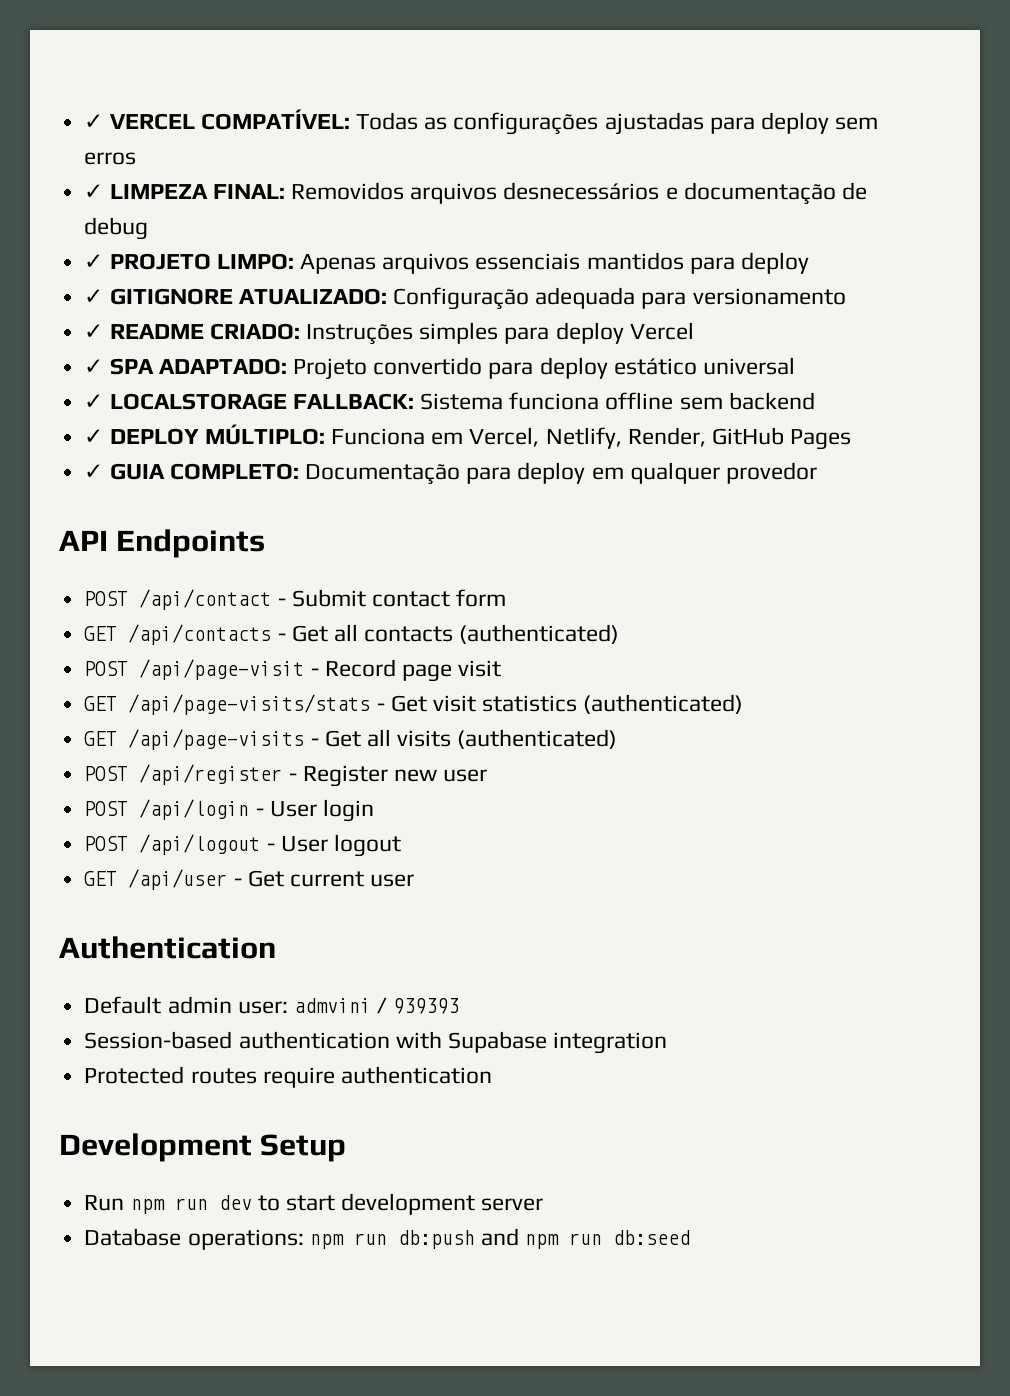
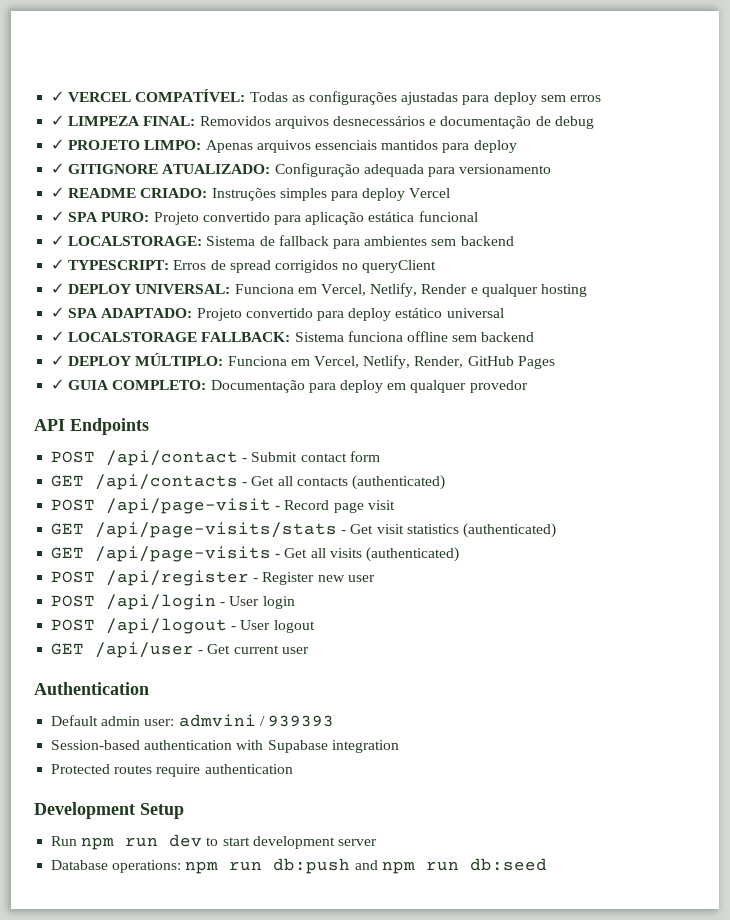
+ ✓ SPA PURO: Projeto convertido para aplicação estática funcional
+ ✓ LOCALSTORAGE: Sistema de fallback para ambientes sem backend
+ ✓ TYPESCRIPT: Erros de spread corrigidos no queryClient
+ ✓ DEPLOY UNIVERSAL: Funciona em Vercel, Netlify, Render e qualquer hosting

